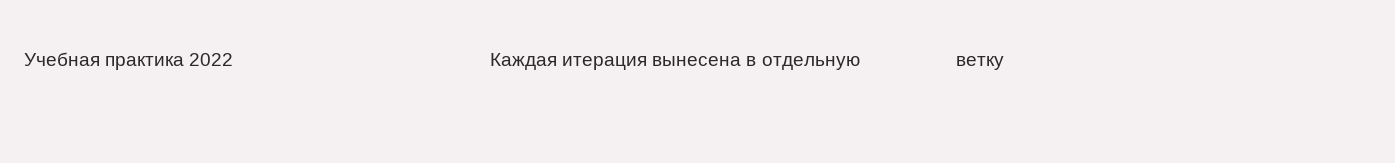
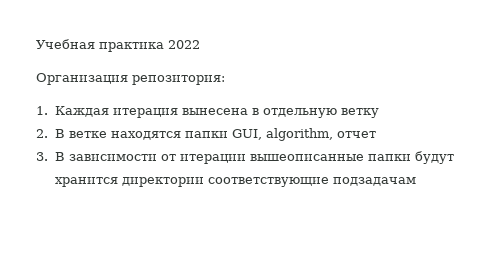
- Каждая итерация вынесена в отдельную ветку
+ Организация репозитория:
+ 1. Каждая итерация вынесена в отдельную ветку
+ 2. В ветке находятся папки GUI, algorithm, отчет
+ 3. В зависимости от итерации вышеописанные папки будут хранится директории соответствующие подзадачам

